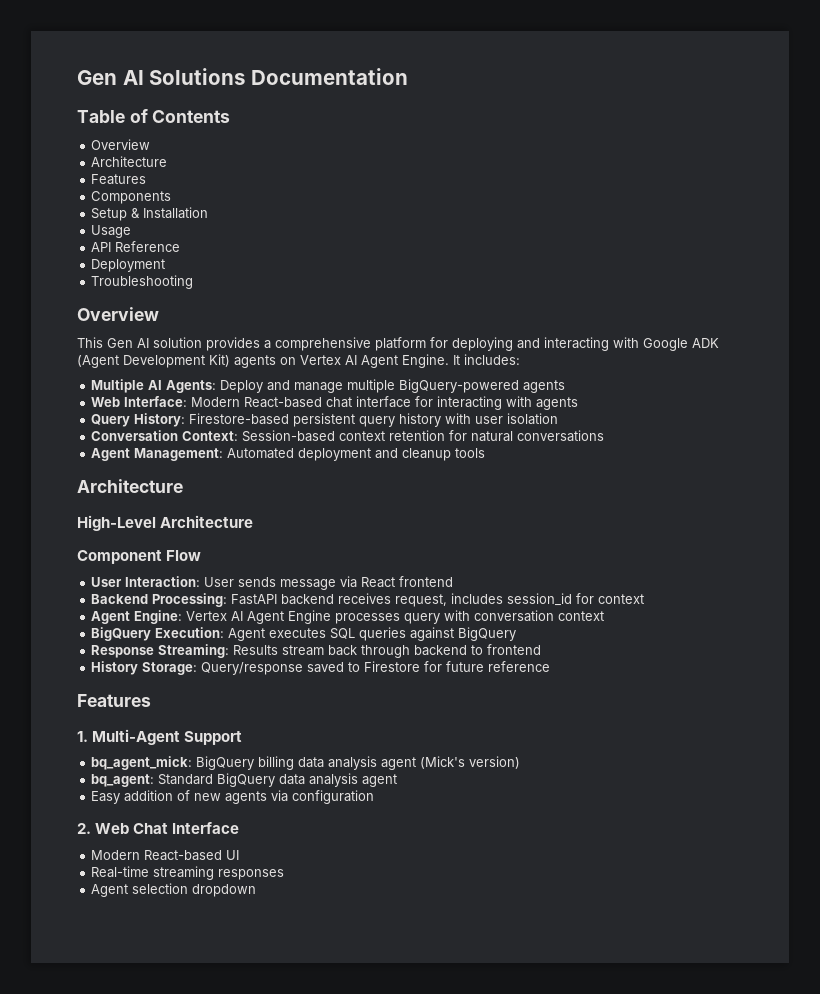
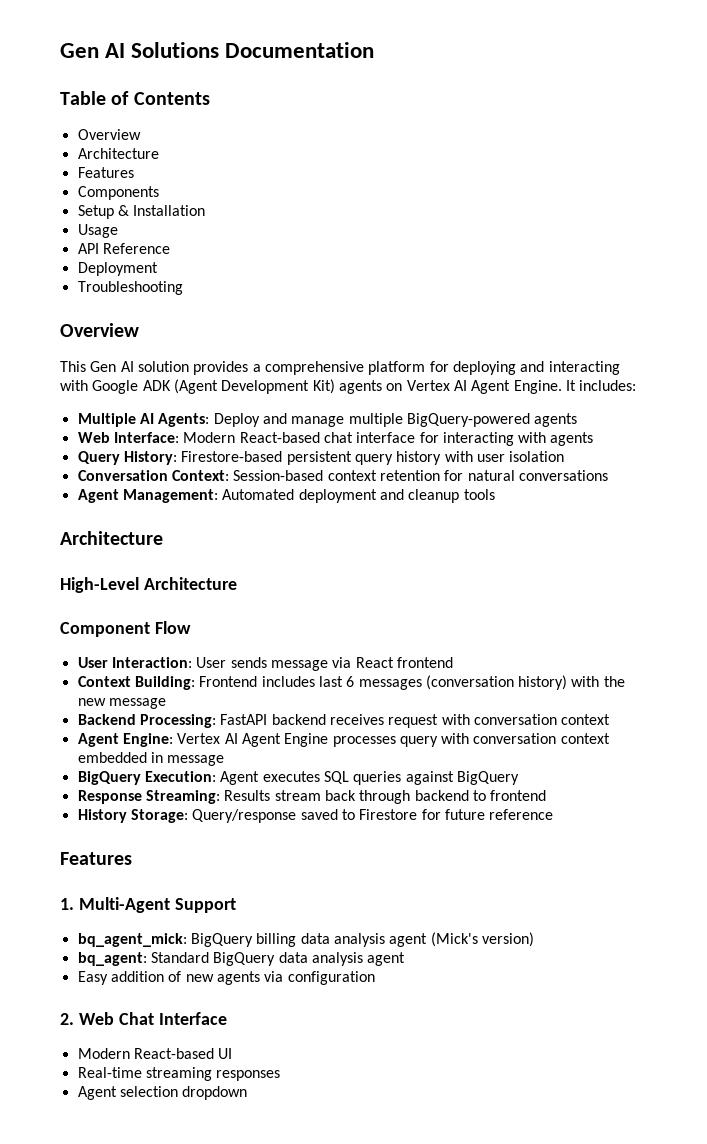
+ Context Building: Frontend includes last 6 messages (conversation history) with the new message
- Backend Processing: FastAPI backend receives request, includes session_id for context
+ Backend Processing: FastAPI backend receives request with conversation context
- Agent Engine: Vertex AI Agent Engine processes query with conversation context
+ Agent Engine: Vertex AI Agent Engine processes query with conversation context embedded in message

